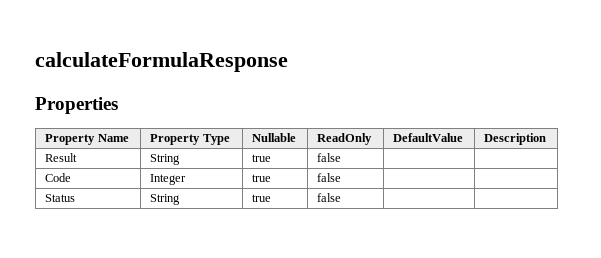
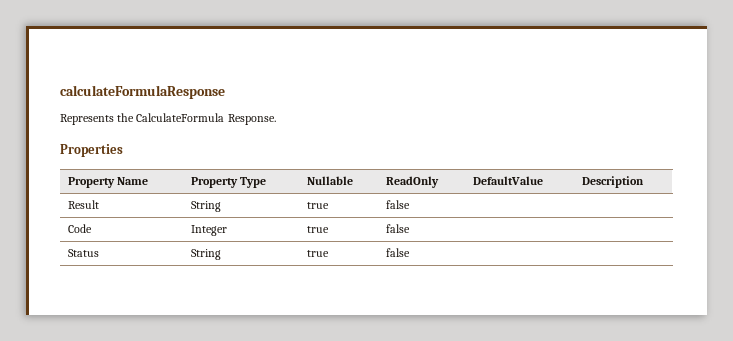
+ Represents the CalculateFormula Response.

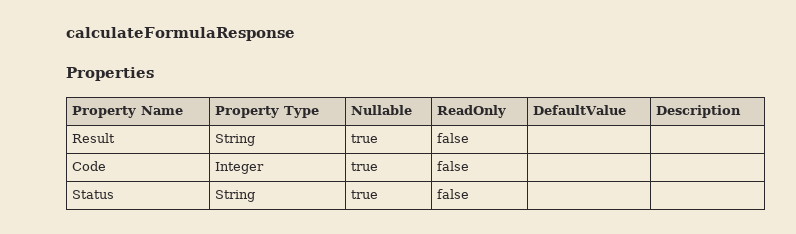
- Represents the CalculateFormula Response.

